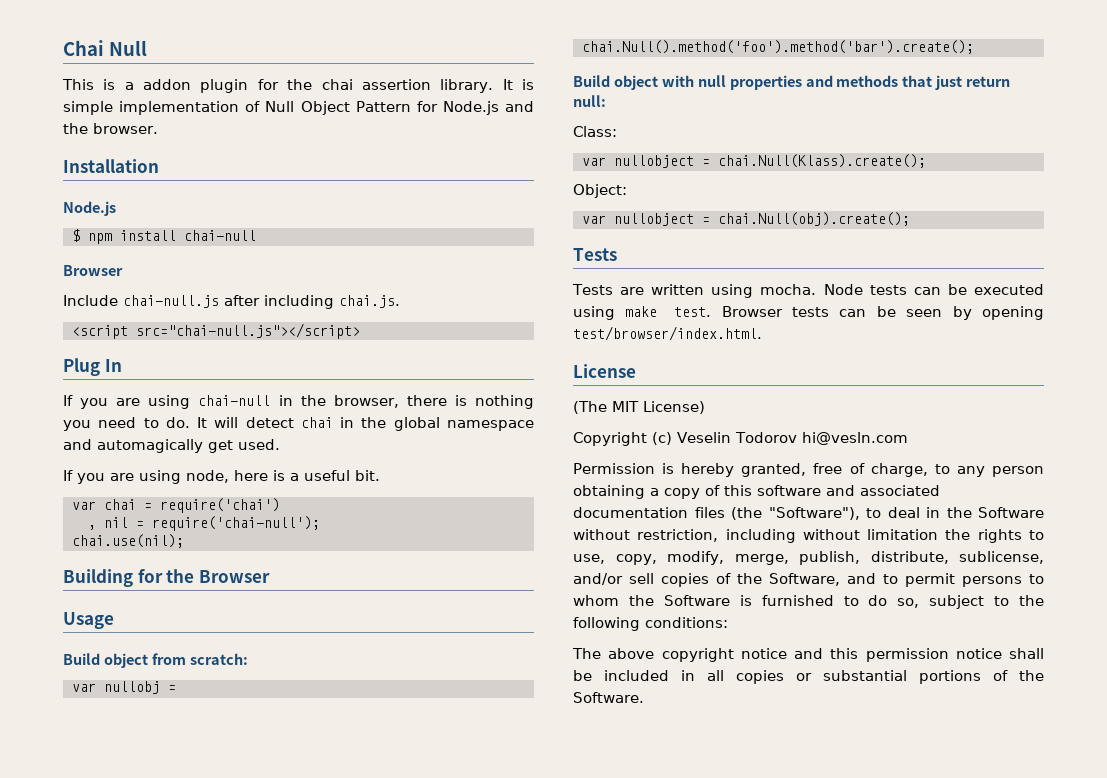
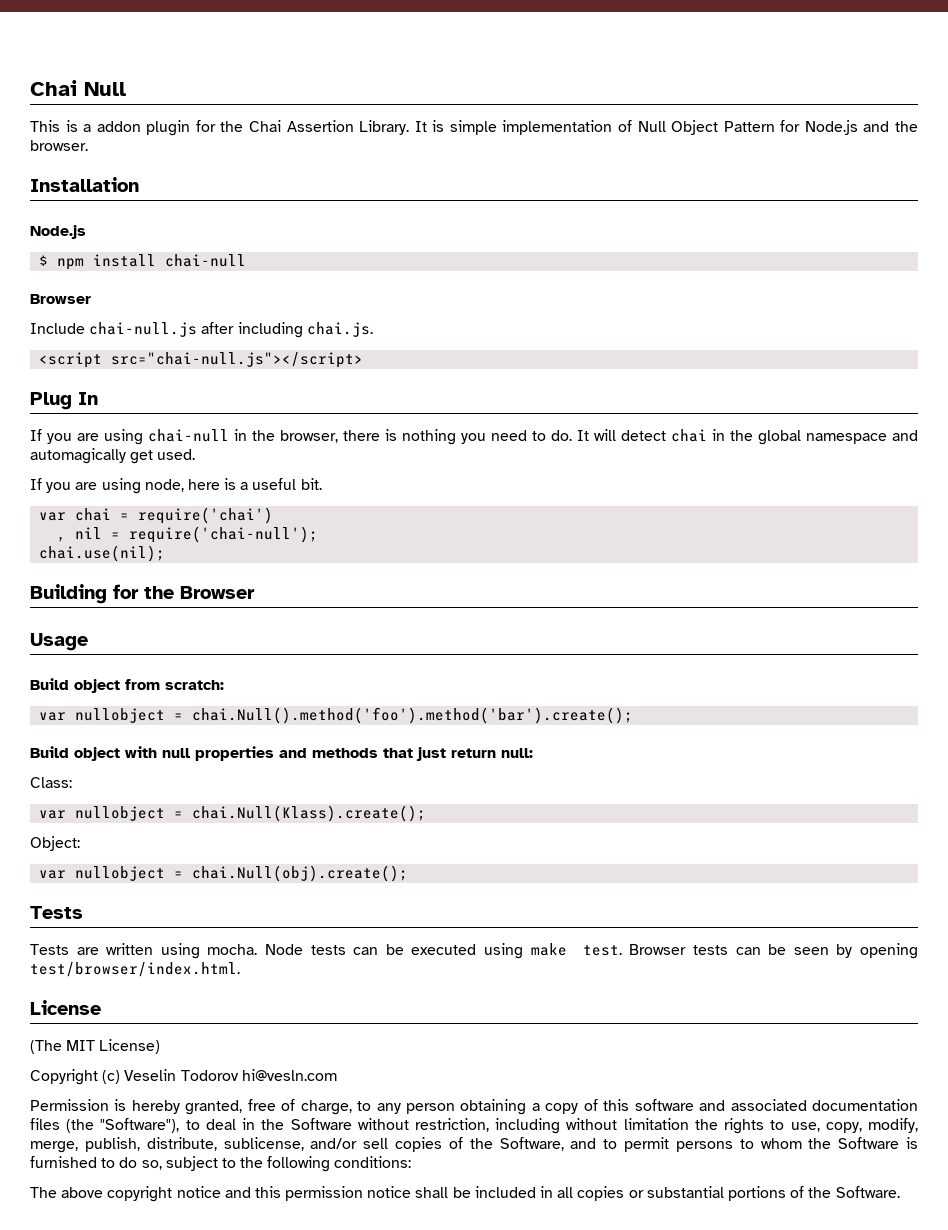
- This is a addon plugin for the chai assertion library.
+ This is a addon plugin for the Chai Assertion Library.
- var nullobj = chai.Null().method('foo').method('bar').create();
+ var nullobject = chai.Null().method('foo').method('bar').create();

